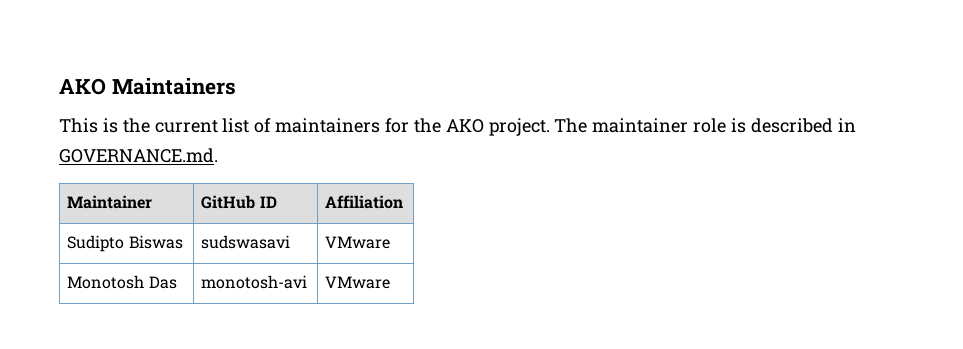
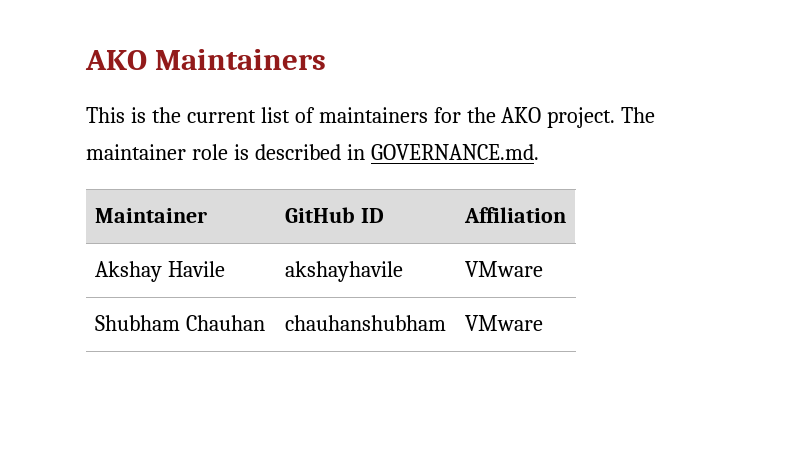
- Sudipto Biswas | sudswasavi | VMware
- Monotosh Das | monotosh-avi | VMware
+ Akshay Havile | akshayhavile | VMware
+ Shubham Chauhan | chauhanshubham | VMware

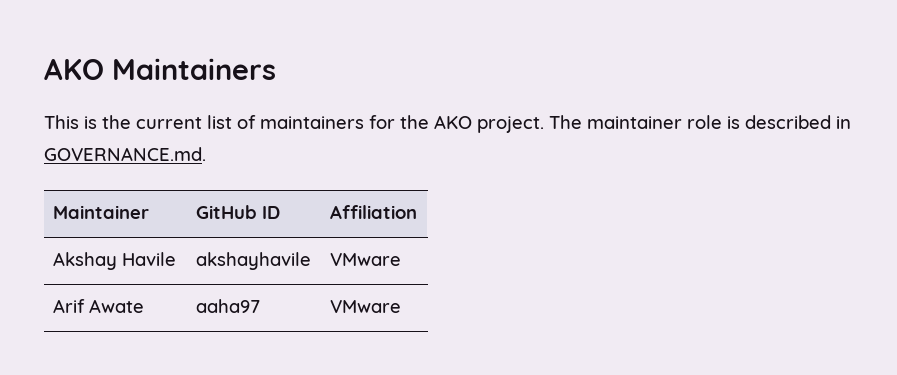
- Shubham Chauhan | chauhanshubham | VMware
+ Arif Awate | aaha97 | VMware

